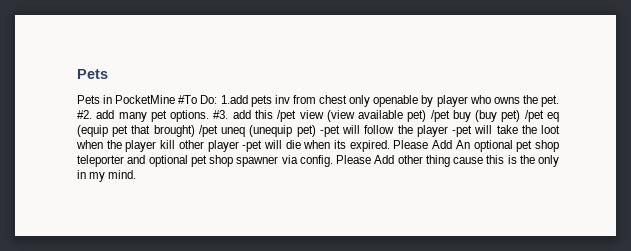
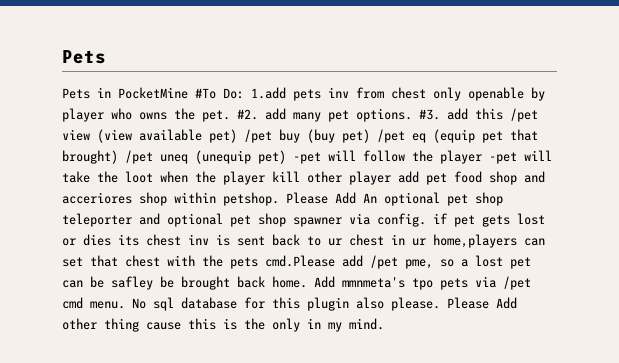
- #3. add this /pet view (view available pet) /pet buy (buy pet) /pet eq (equip pet that brought) /pet uneq (unequip pet) -pet will follow the player -pet will take the loot when the player kill other player -pet will die when its expired.
+ #3. add this /pet view (view available pet) /pet buy (buy pet) /pet eq (equip pet that brought) /pet uneq (unequip pet) -pet will follow the player -pet will take the loot when the player kill other player add pet food shop and acceriores shop within petshop.
- Please Add An optional pet shop teleporter and optional pet shop spawner via config.
+ Please Add An optional pet shop teleporter and optional pet shop spawner via config. if pet gets lost or dies its chest inv is sent back to ur chest in ur home,players can set that chest with the pets cmd.Please add /pet pme, so a lost pet can be safley be brought back home. Add mmnmeta's tpo pets via /pet cmd menu. No sql database for this plugin also please.

